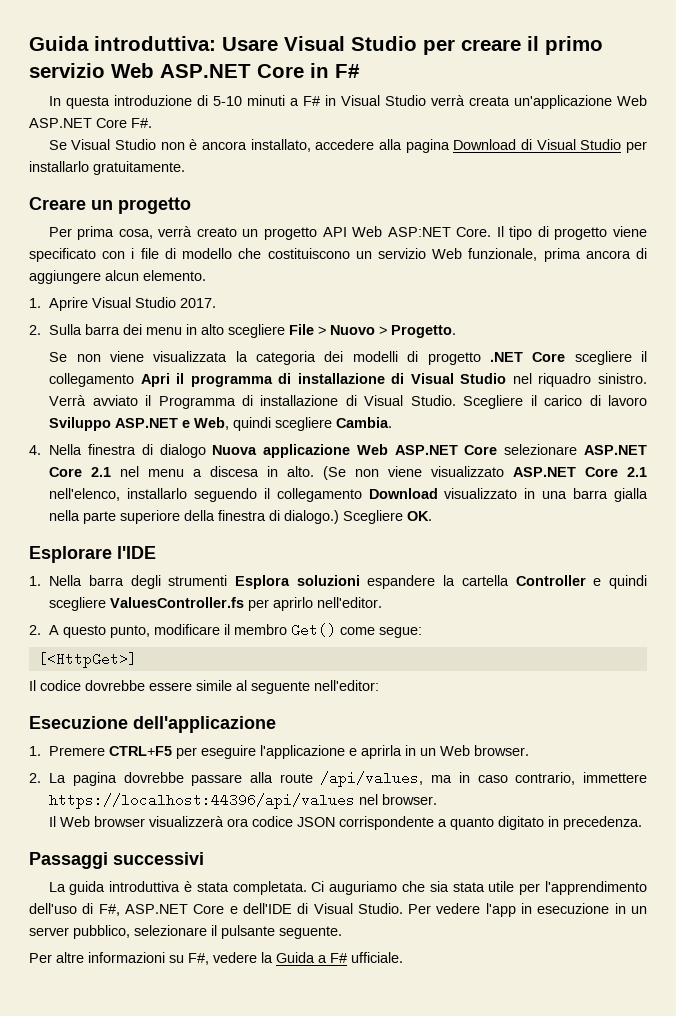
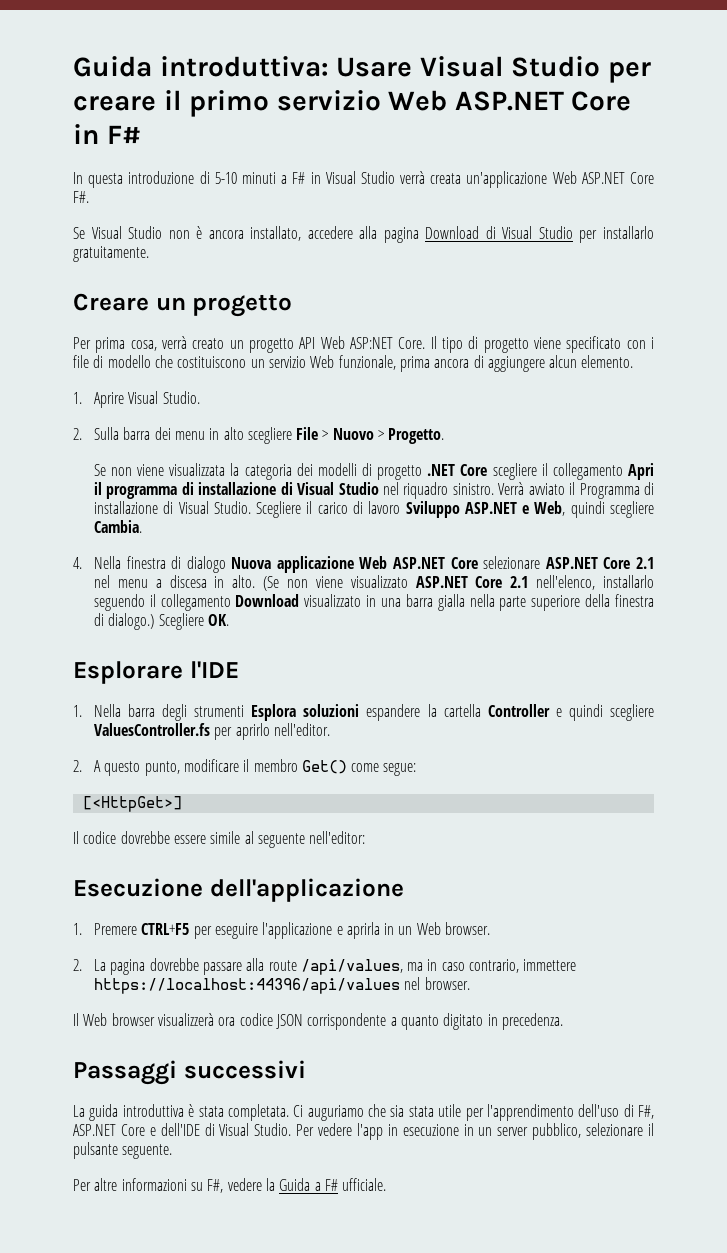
- 1. Aprire Visual Studio 2017.
+ 1. Aprire Visual Studio.

